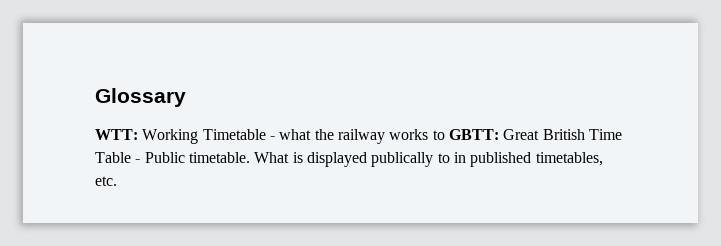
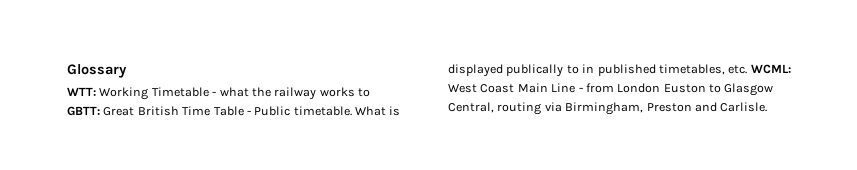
- WTT: Working Timetable - what the railway works to GBTT: Great British Time Table - Public timetable.
+ WTT: Working Timetable - what the railway works to
+ GBTT: Great British Time Table - Public timetable.
- What is displayed publically to in published timetables, etc.
+ What is displayed publically to in published timetables, etc. WCML: West Coast Main Line - from London Euston to Glasgow Central, routing via Birmingham, Preston and Carlisle.

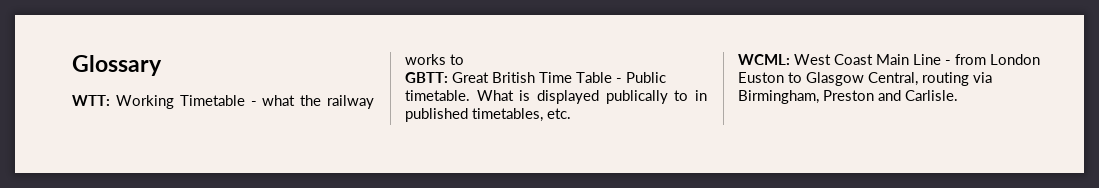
- What is displayed publically to in published timetables, etc. WCML: West Coast Main Line - from London Euston to Glasgow Central, routing via Birmingham, Preston and Carlisle.
+ What is displayed publically to in published timetables, etc.
+ WCML: West Coast Main Line - from London Euston to Glasgow Central, routing via Birmingham, Preston and Carlisle.

